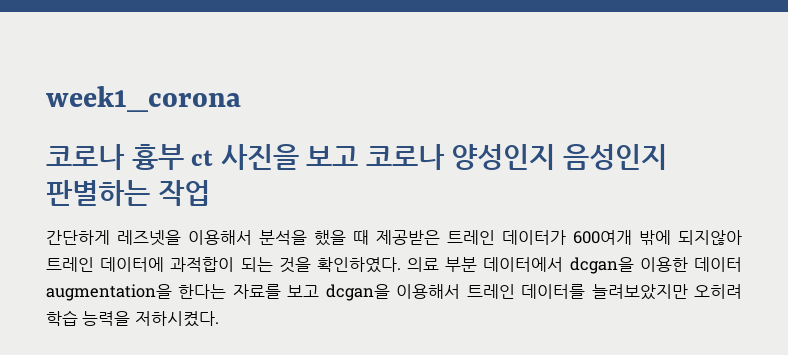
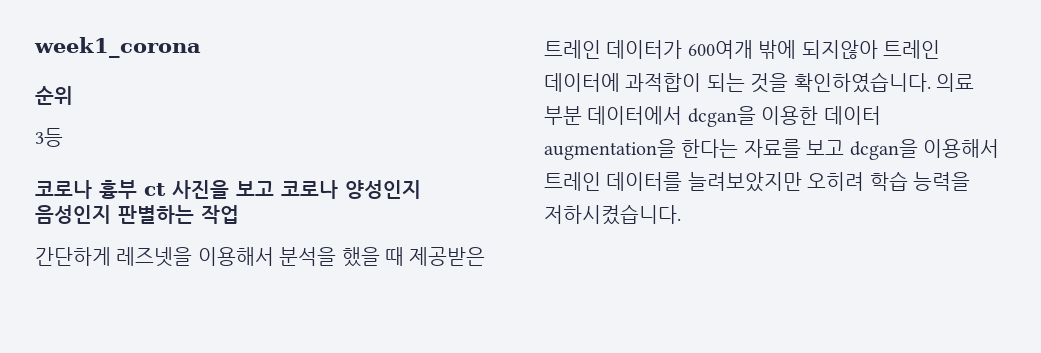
+ 순위
+ 3등
- 간단하게 레즈넷을 이용해서 분석을 했을 때 제공받은 트레인 데이터가 600여개 밖에 되지않아 트레인 데이터에 과적합이 되는 것을 확인하였다.
+ 간단하게 레즈넷을 이용해서 분석을 했을 때 제공받은 트레인 데이터가 600여개 밖에 되지않아 트레인 데이터에 과적합이 되는 것을 확인하였습니다.
- 의료 부분 데이터에서 dcgan을 이용한 데이터 augmentation을 한다는 자료를 보고 dcgan을 이용해서 트레인 데이터를 늘려보았지만 오히려 학습 능력을 저하시켰다.
+ 의료 부분 데이터에서 dcgan을 이용한 데이터 augmentation을 한다는 자료를 보고 dcgan을 이용해서 트레인 데이터를 늘려보았지만 오히려 학습 능력을 저하시켰습니다.

